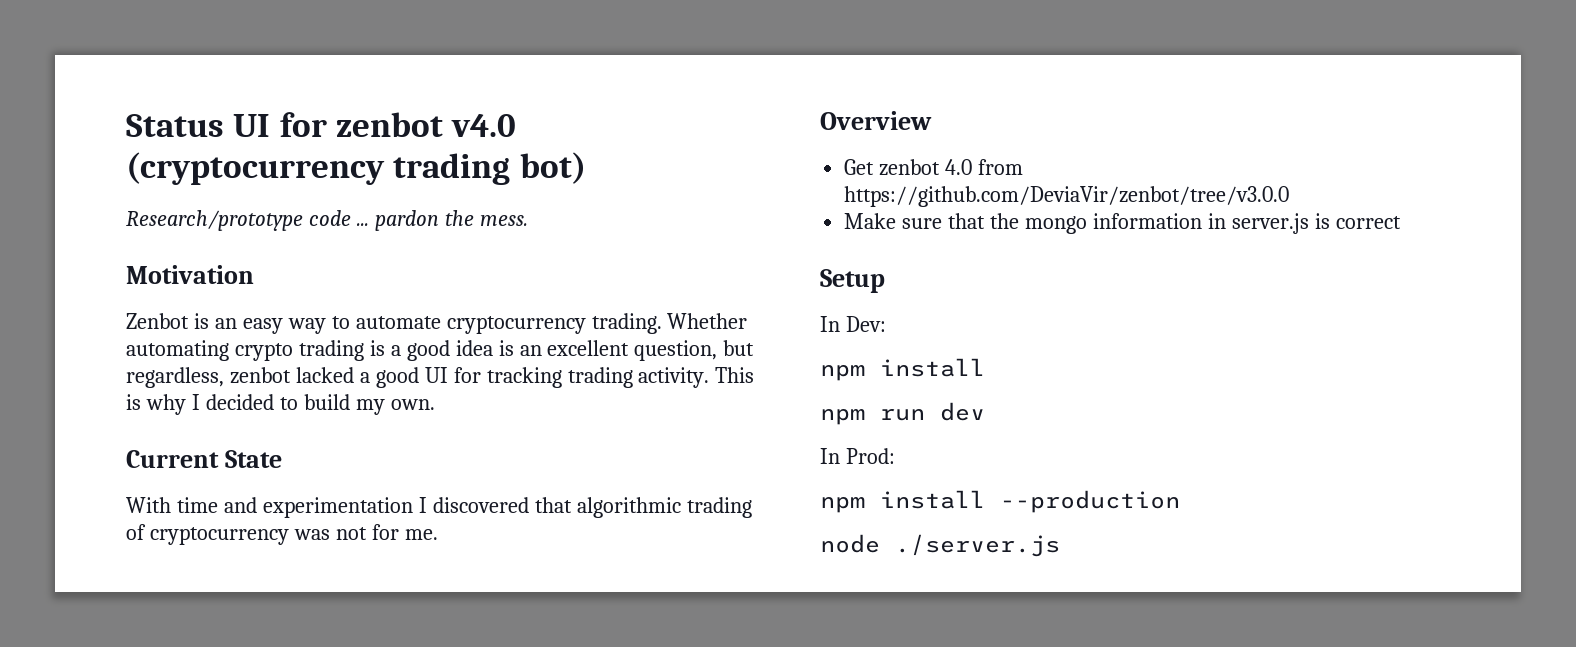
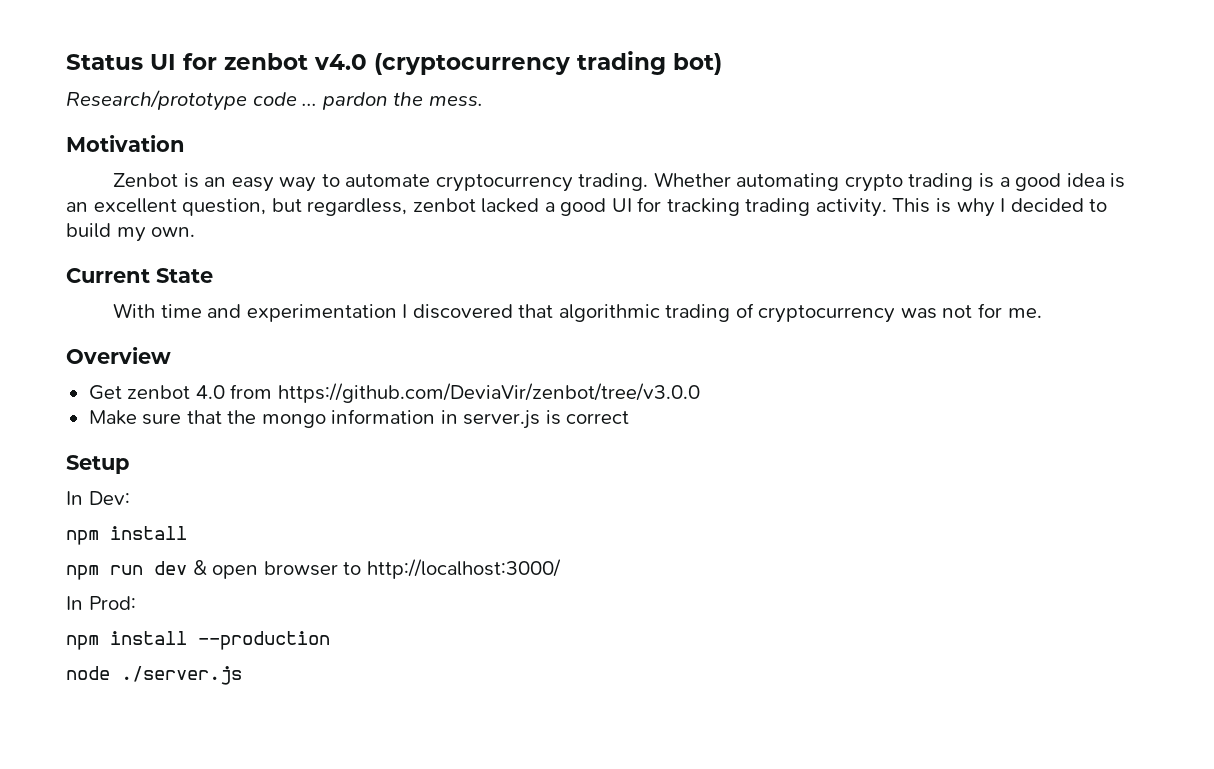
- npm run dev
+ npm run dev & open browser to http://localhost:3000/

